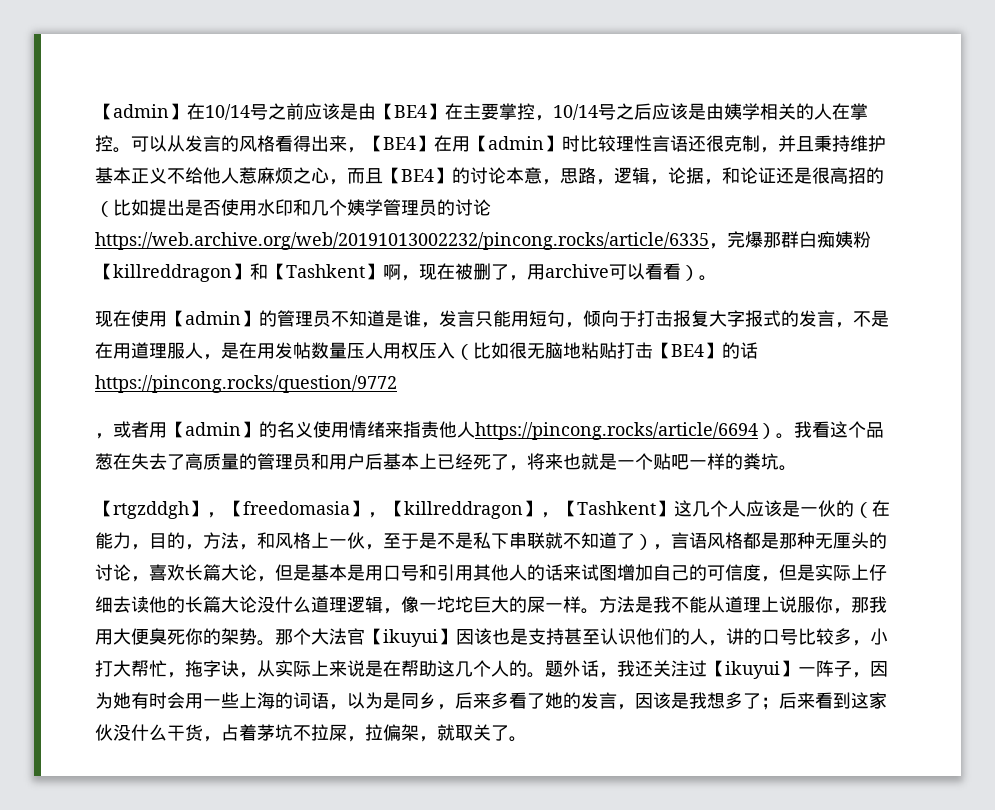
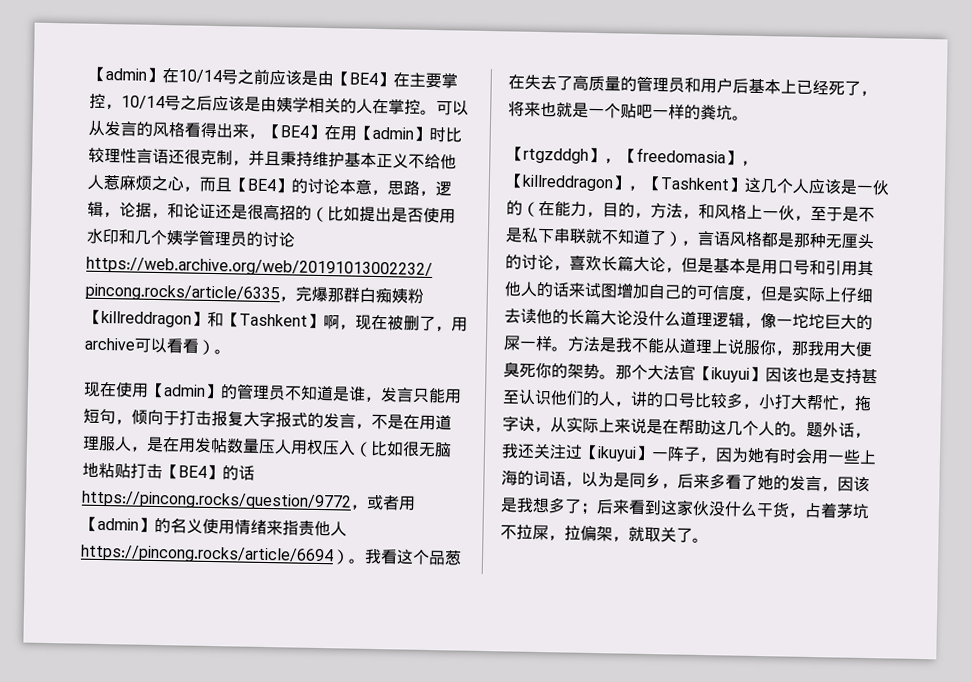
- 现在使用【admin】的管理员不知道是谁，发言只能用短句，倾向于打击报复大字报式的发言，不是在用道理服人，是在用发帖数量压人用权压入（比如很无脑地粘贴打击【BE4】的话https://pincong.rocks/question/9772
- ，或者用【admin】的名义使用情绪来指责他人https://pincong.rocks/article/6694）。
+ 现在使用【admin】的管理员不知道是谁，发言只能用短句，倾向于打击报复大字报式的发言，不是在用道理服人，是在用发帖数量压人用权压入（比如很无脑地粘贴打击【BE4】的话https://pincong.rocks/question/9772，或者用【admin】的名义使用情绪来指责他人https://pincong.rocks/article/6694）。

